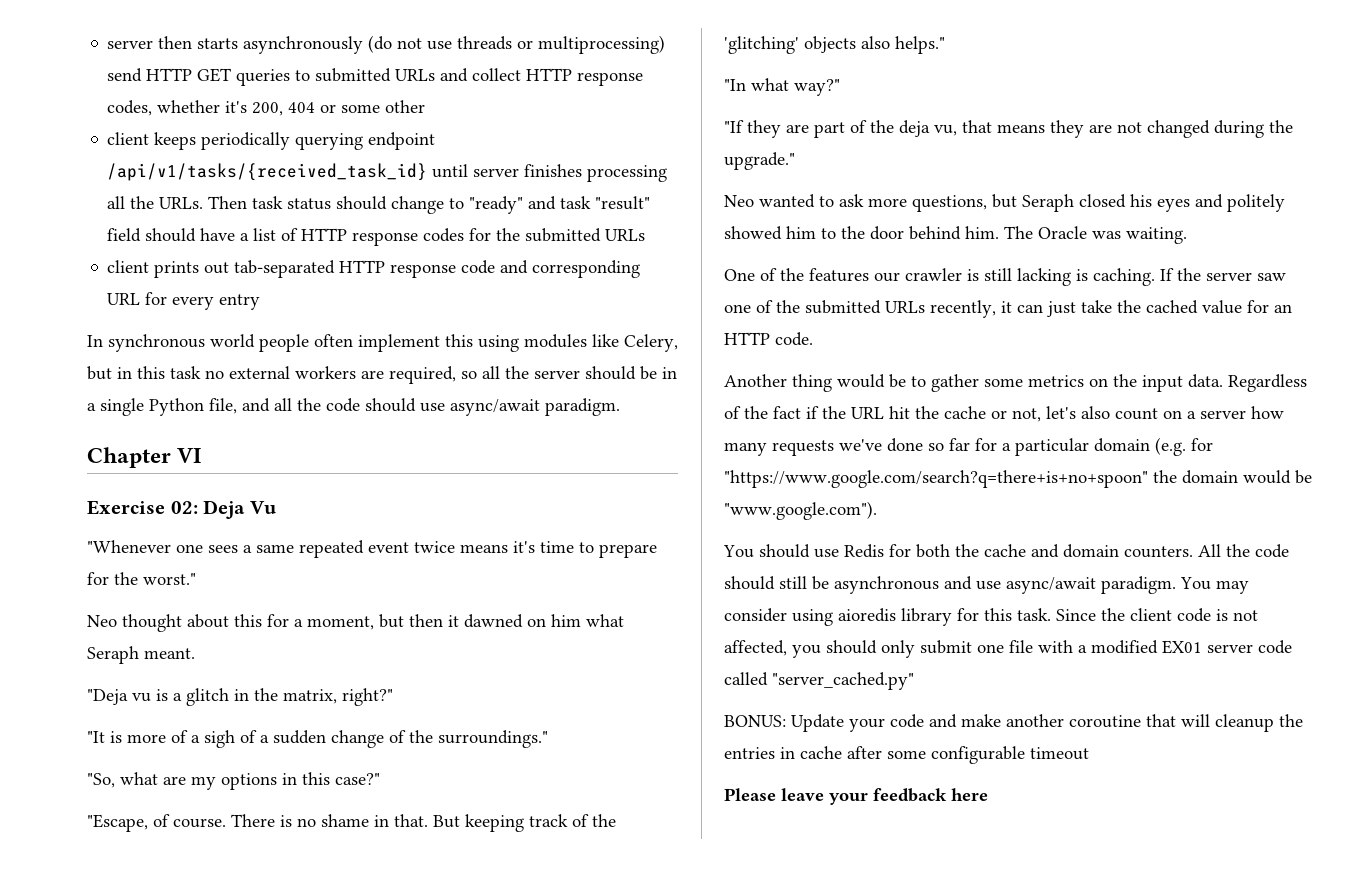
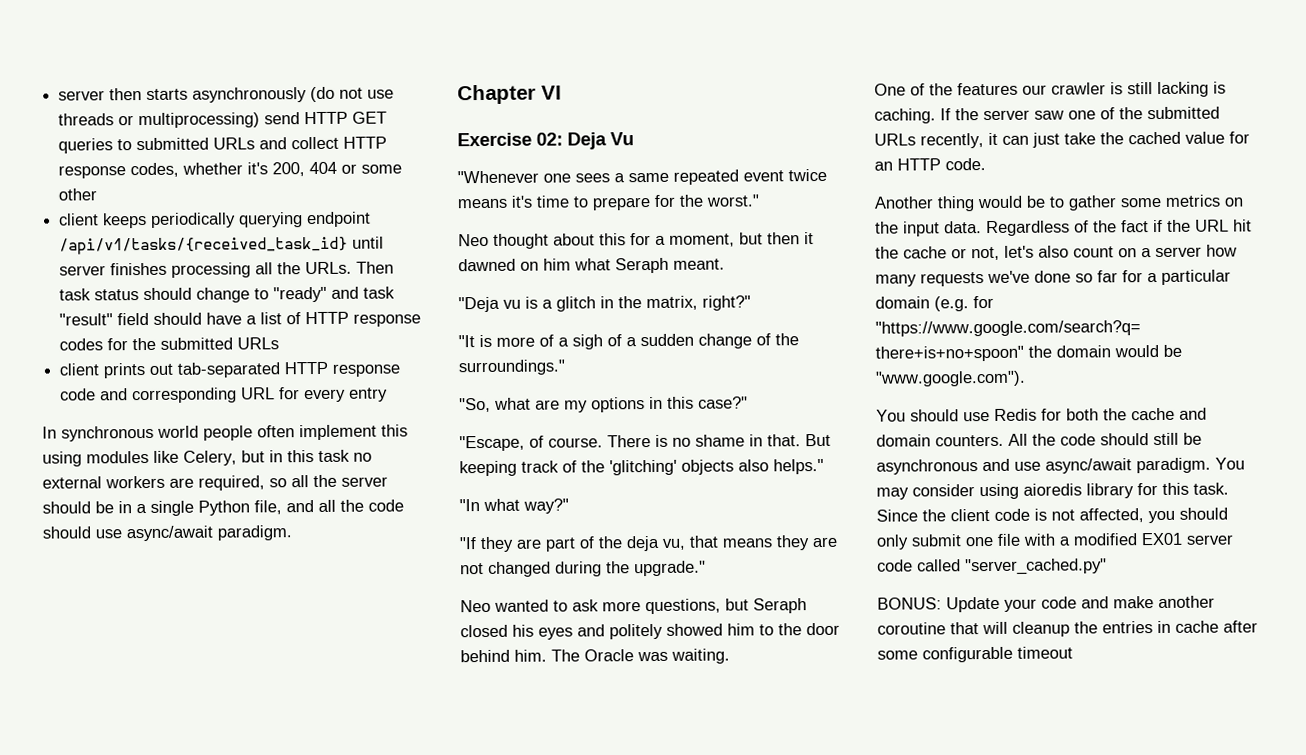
- Please leave your feedback here

